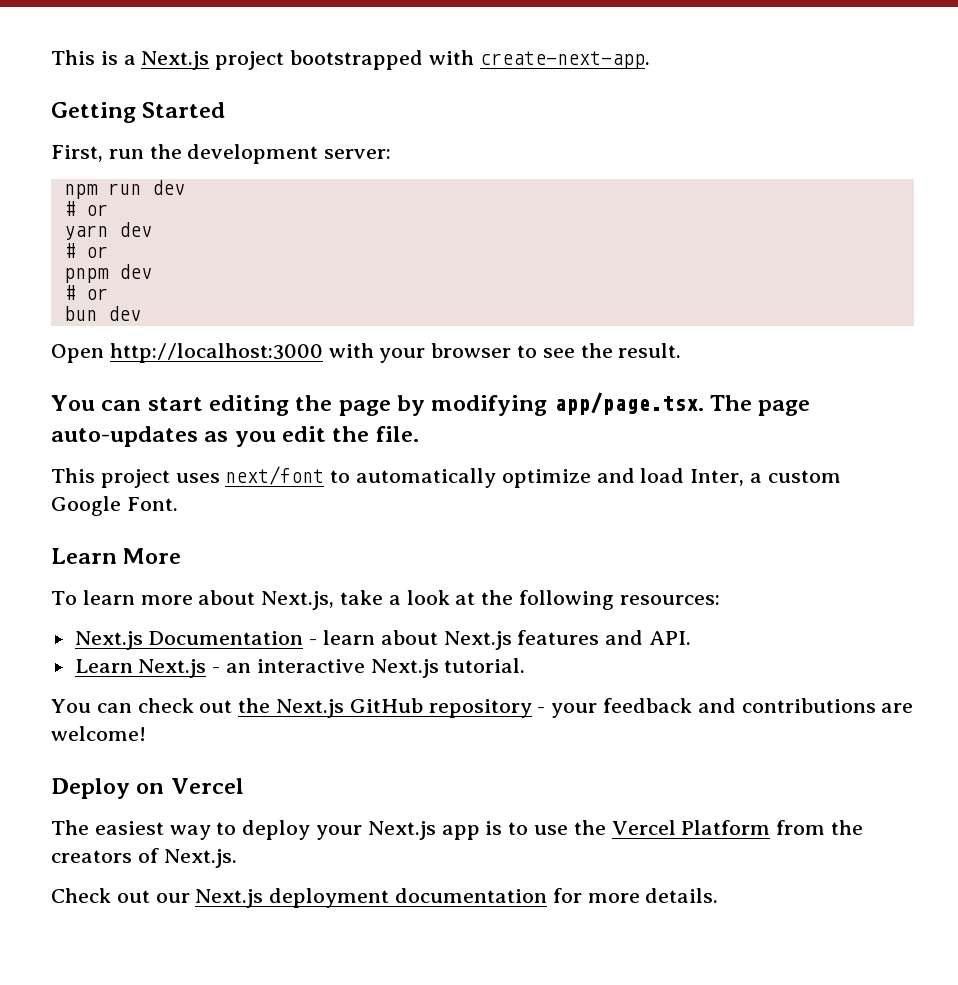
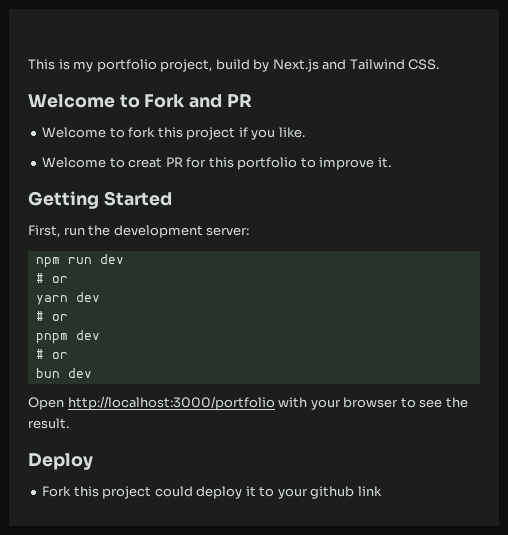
- This is a Next.js project bootstrapped with create-next-app.
+ This is my portfolio project, build by Next.js and Tailwind CSS.
+ Welcome to Fork and PR
+ Welcome to fork this project if you like.
+ Welcome to creat PR for this portfolio to improve it.
- Open http://localhost:3000 with your browser to see the result.
+ Open http://localhost:3000/portfolio with your browser to see the result.
- You can start editing the page by modifying app/page.tsx. The page auto-updates as you edit the file.
- This project uses next/font to automatically optimize and load Inter, a custom Google Font.
- Learn More
- To learn more about Next.js, take a look at the following resources:
- Next.js Documentation - learn about Next.js features and API.
- Learn Next.js - an interactive Next.js tutorial.
- You can check out the Next.js GitHub repository - your feedback and contributions are welcome!
- Deploy on Vercel
- The easiest way to deploy your Next.js app is to use the Vercel Platform from the creators of Next.js.
- Check out our Next.js deployment documentation for more details.
+ Deploy
+ Fork this project could deploy it to your github link

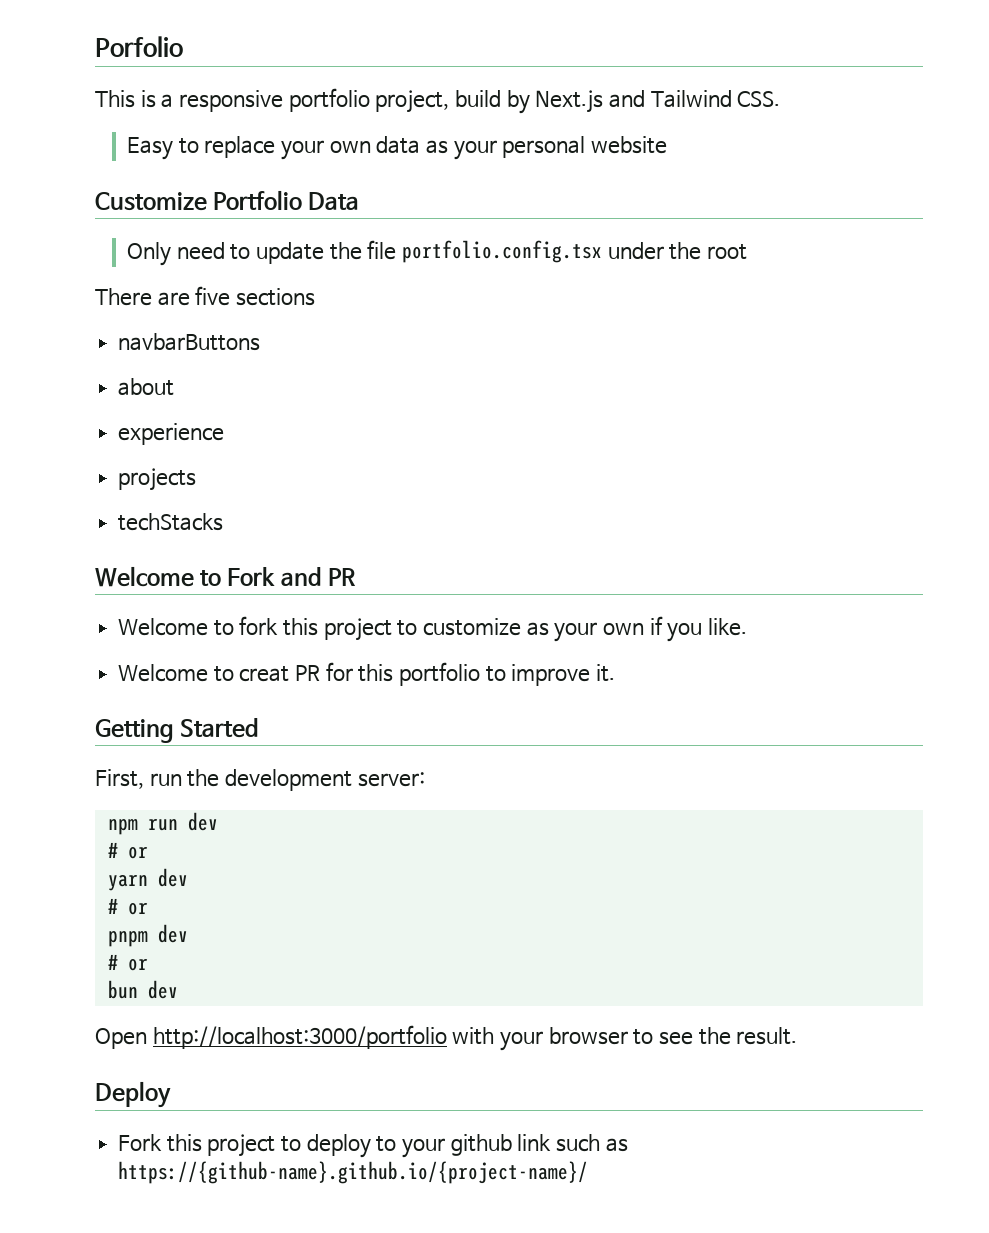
+ Porfolio
- This is my portfolio project, build by Next.js and Tailwind CSS.
+ This is a responsive portfolio project, build by Next.js and Tailwind CSS.
+ Easy to replace your own data as your personal website
+ Customize Portfolio Data
+ Only need to update the file portfolio.config.tsx under the root
+ There are five sections
+ navbarButtons
+ about
+ experience
+ projects
+ techStacks
- Welcome to fork this project if you like.
+ Welcome to fork this project to customize as your own if you like.
- Fork this project could deploy it to your github link
+ Fork this project to deploy to your github link such as https://{github-name}.github.io/{project-name}/

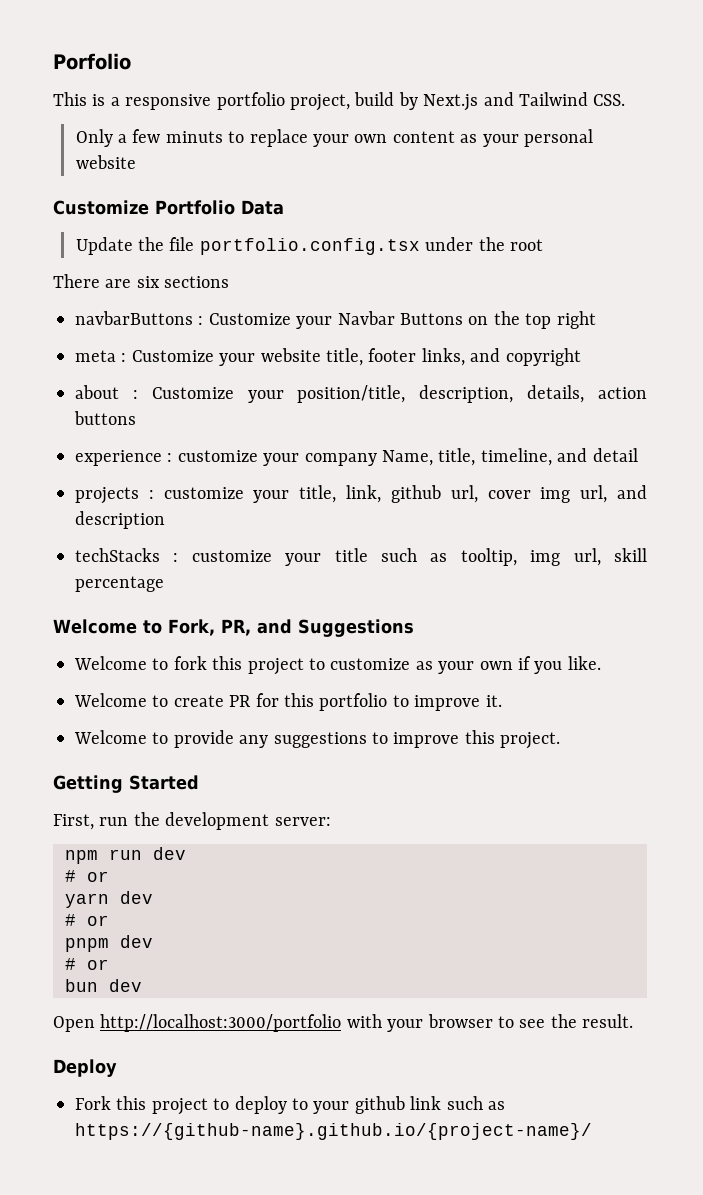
- Easy to replace your own data as your personal website
+ Only a few minuts to replace your own content as your personal website
- Only need to update the file portfolio.config.tsx under the root
+ Update the file portfolio.config.tsx under the root
- There are five sections
+ There are six sections
- navbarButtons
- about
- experience
- projects
- techStacks
- Welcome to Fork and PR
+ navbarButtons : Customize your Navbar Buttons on the top right
+ meta : Customize your website title, footer links, and copyright
+ about : Customize your position/title, description, details, action buttons
+ experience : customize your company Name, title, timeline, and detail
+ projects : customize your title, link, github url, cover img url, and description
+ techStacks : customize your title such as tooltip, img url, skill percentage
+ Welcome to Fork, PR, and Suggestions
- Welcome to creat PR for this portfolio to improve it.
+ Welcome to create PR for this portfolio to improve it.
+ Welcome to provide any suggestions to improve this project.

